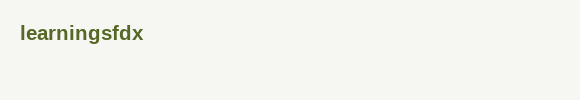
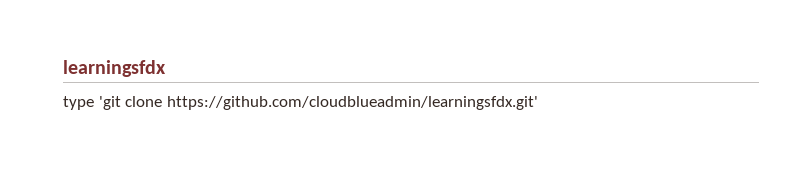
+ type 'git clone https://github.com/cloudblueadmin/learningsfdx.git'

